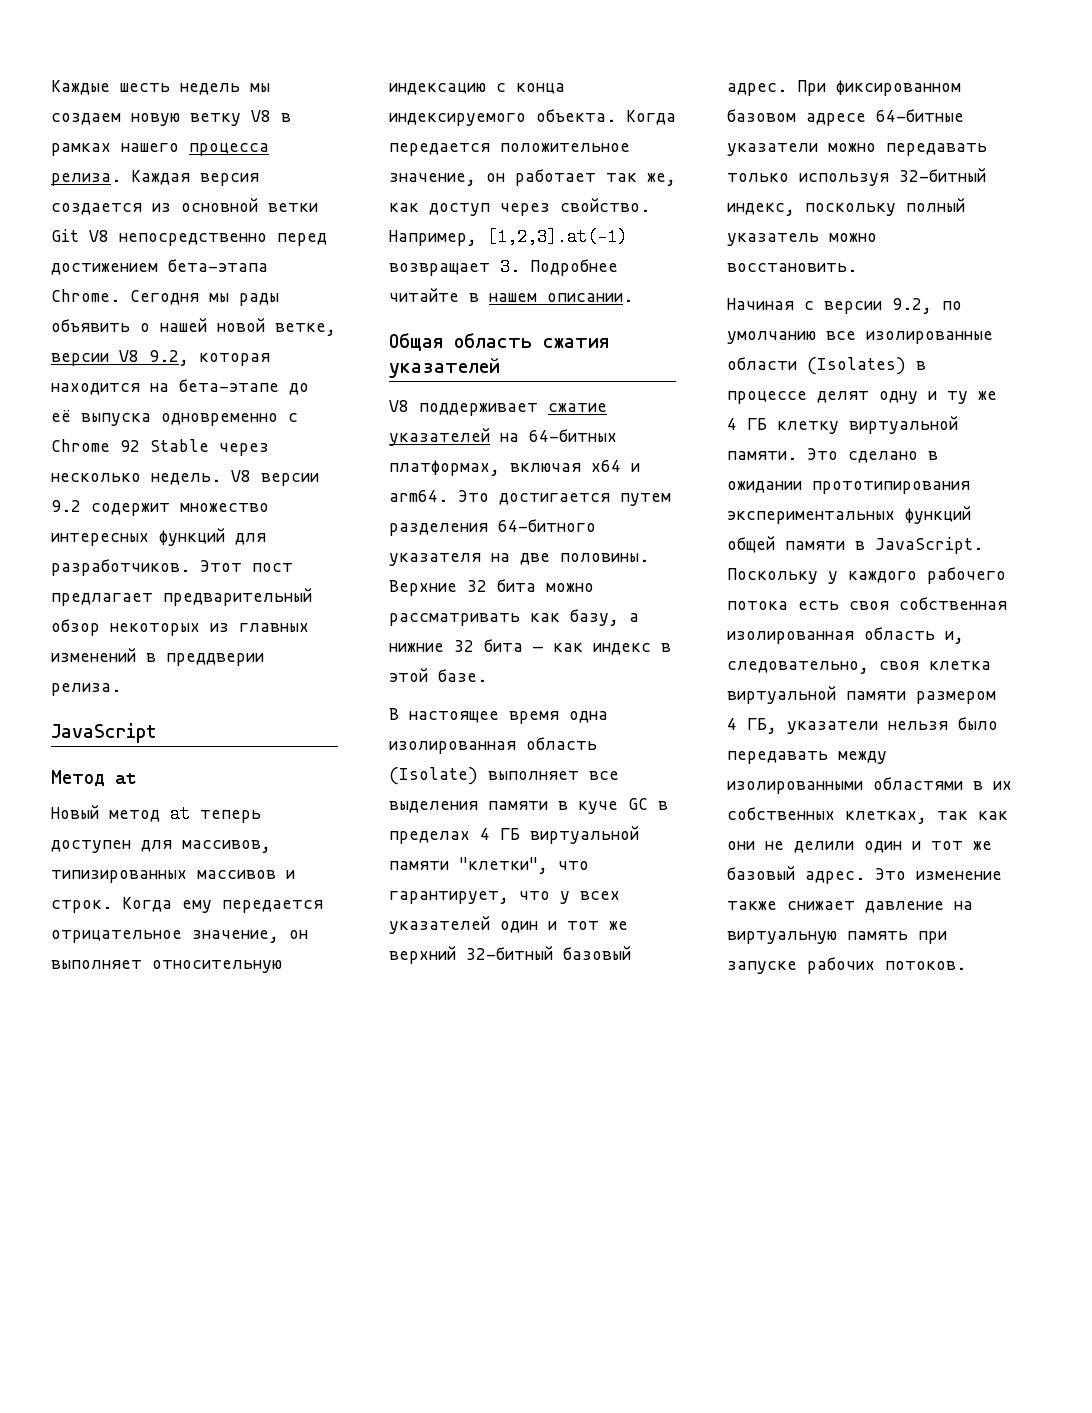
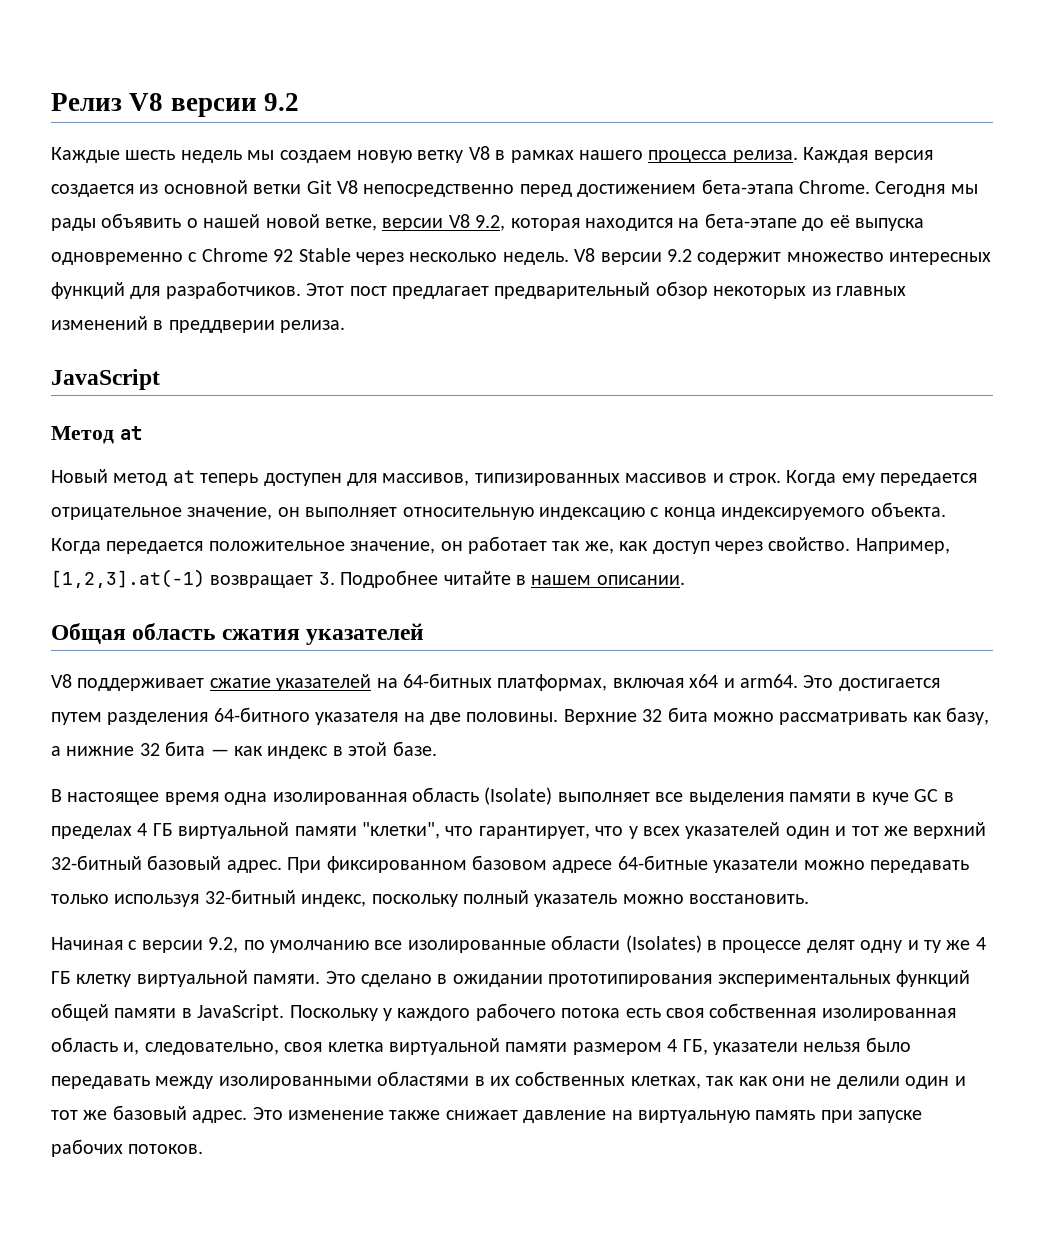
+ Релиз V8 версии 9.2

